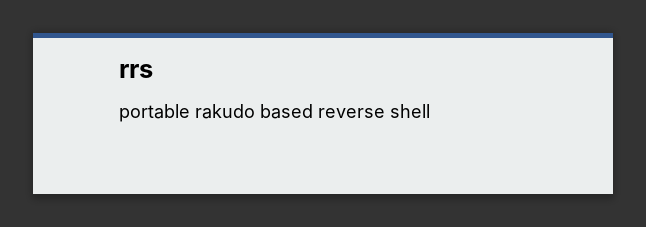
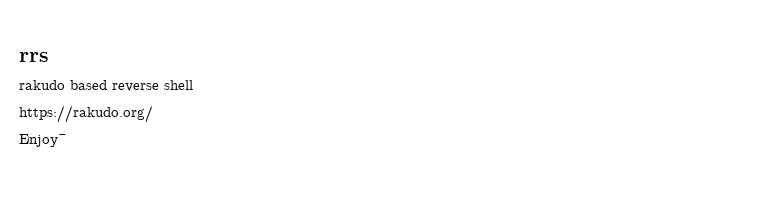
- portable rakudo based reverse shell
+ rakudo based reverse shell
+ https://rakudo.org/
+ Enjoy~

